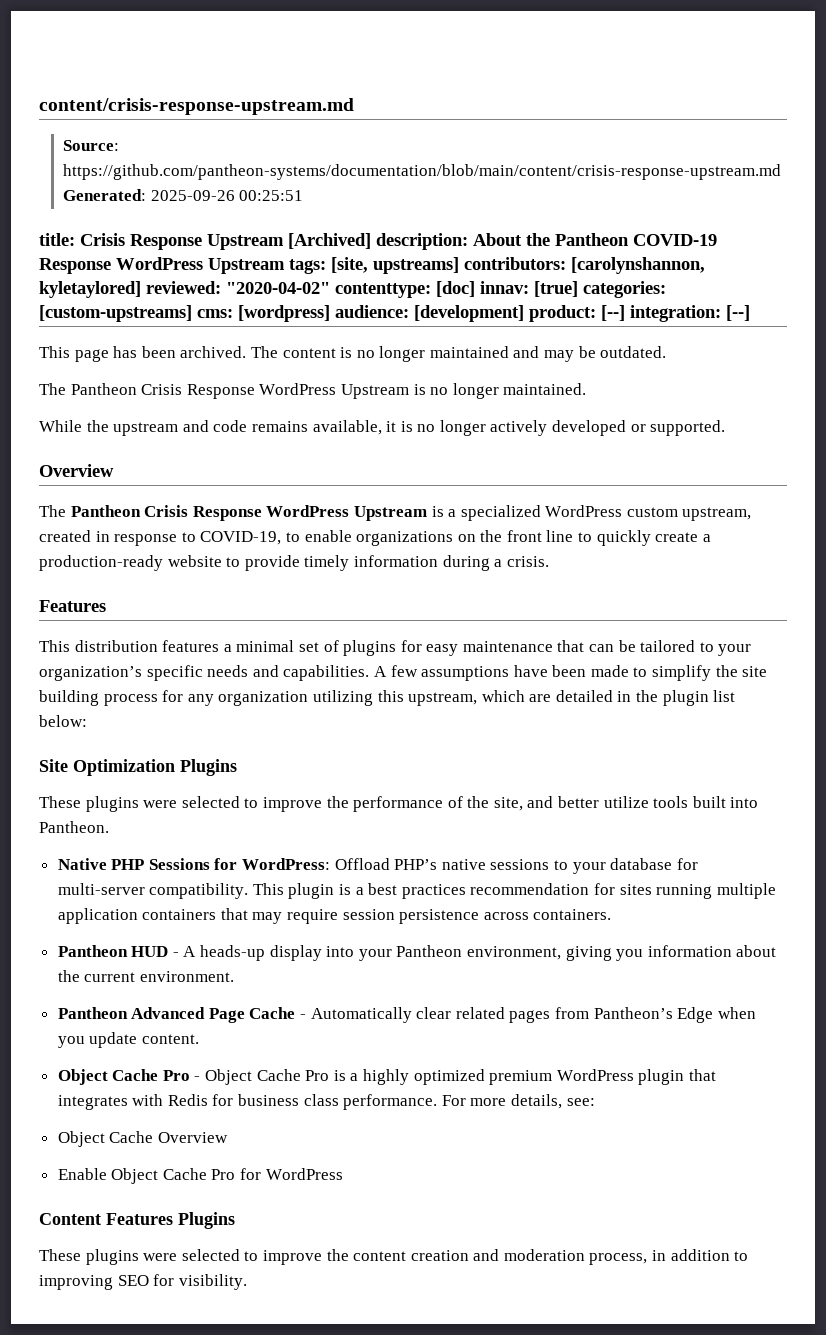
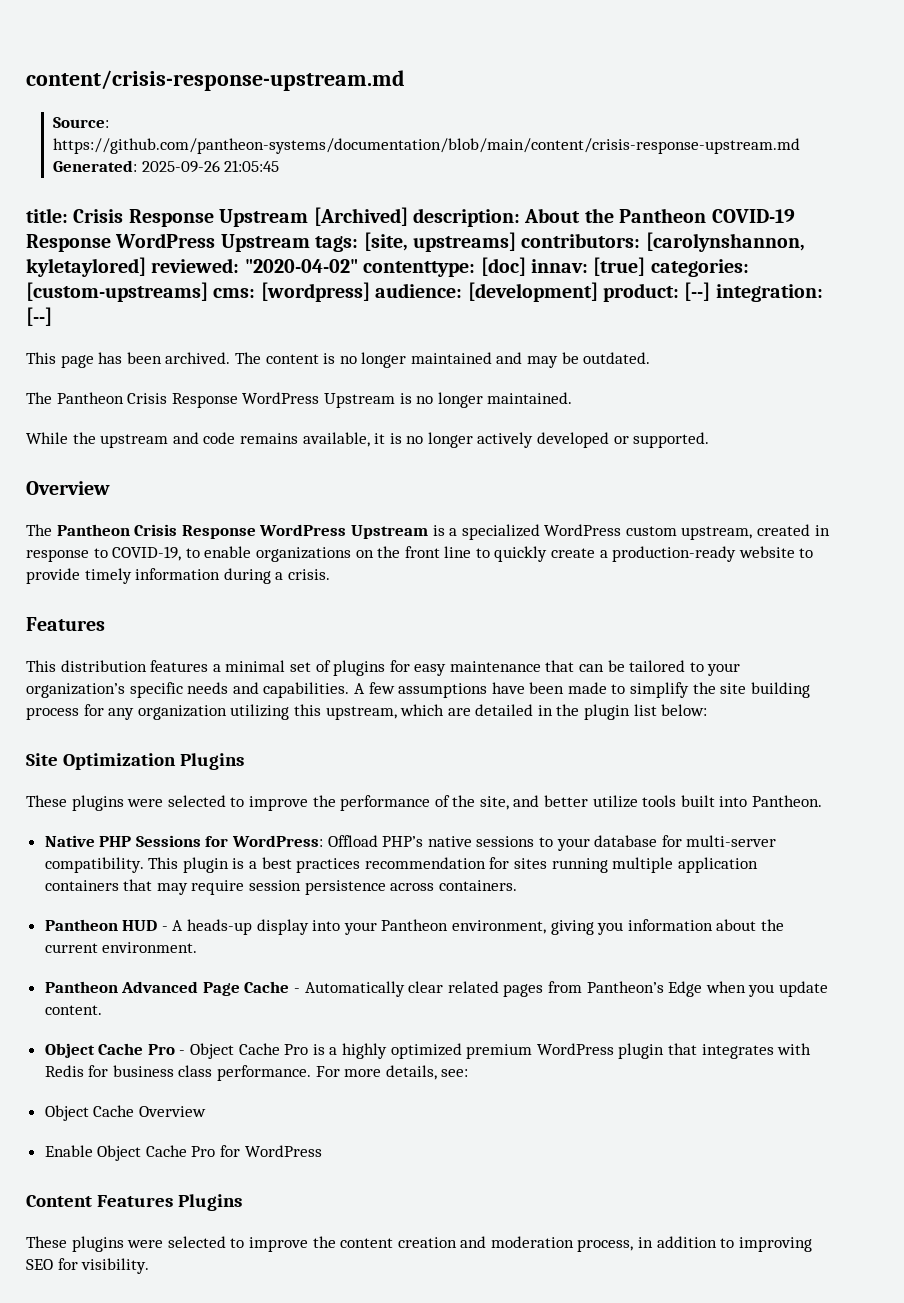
- Source: https://github.com/pantheon-systems/documentation/blob/main/content/crisis-response-upstream.md Generated: 2025-09-26 00:25:51
+ Source: https://github.com/pantheon-systems/documentation/blob/main/content/crisis-response-upstream.md Generated: 2025-09-26 21:05:45

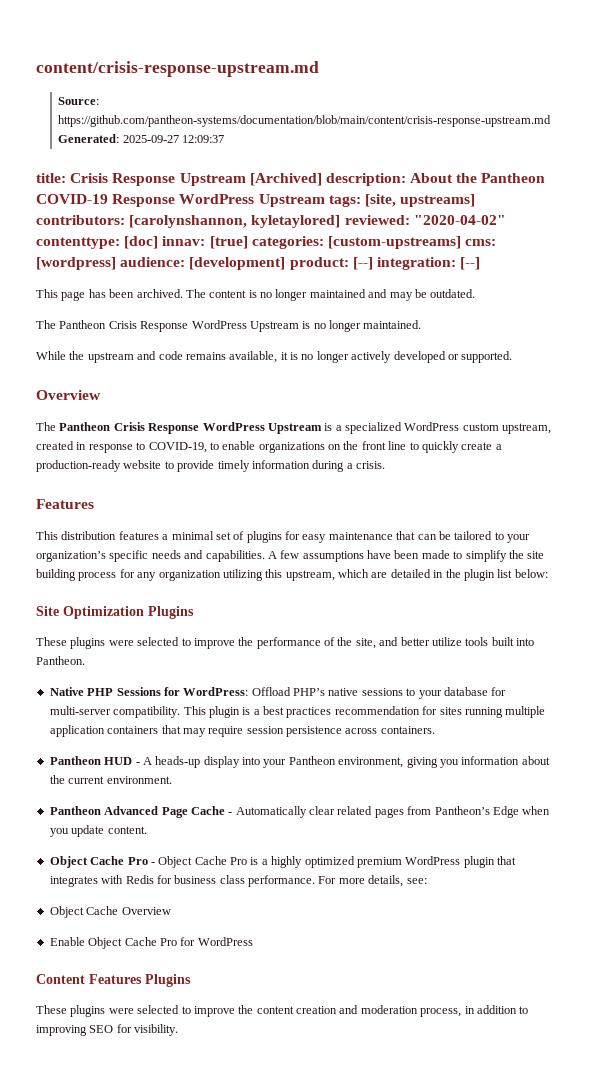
- Source: https://github.com/pantheon-systems/documentation/blob/main/content/crisis-response-upstream.md Generated: 2025-09-26 21:05:45
+ Source: https://github.com/pantheon-systems/documentation/blob/main/content/crisis-response-upstream.md Generated: 2025-09-27 12:09:37

